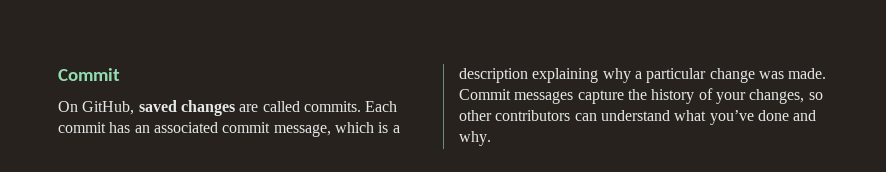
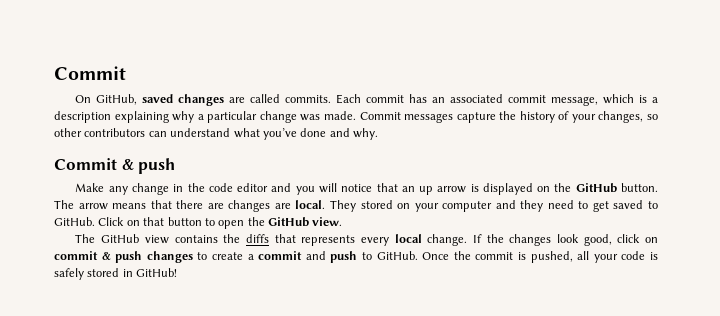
+ Commit & push
+ Make any change in the code editor and you will notice that an up arrow is displayed on the GitHub button. The arrow means that there are changes are local. They stored on your computer and they need to get saved to GitHub. Click on that button to open the GitHub view.
+ The GitHub view contains the diffs that represents every local change. If the changes look good, click on commit & push changes to create a commit and push to GitHub. Once the commit is pushed, all your code is safely stored in GitHub!

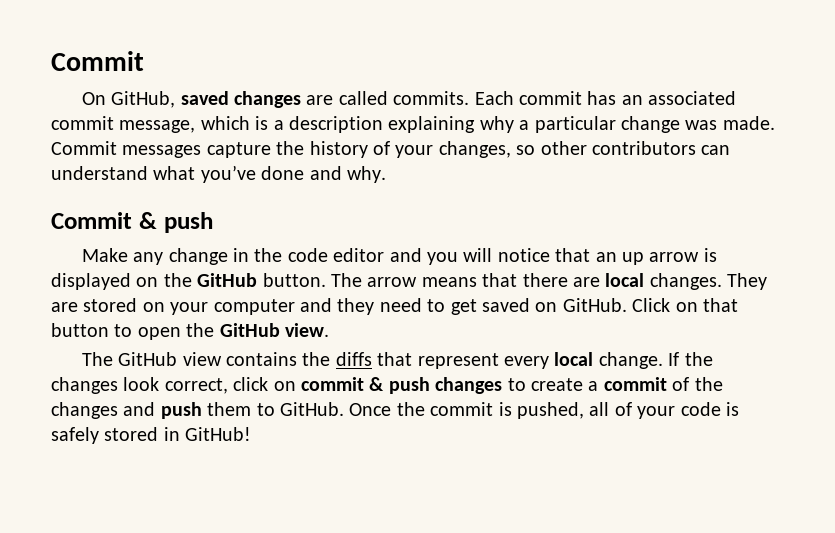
- The arrow means that there are changes are local. They stored on your computer and they need to get saved to GitHub.
+ The arrow means that there are local changes. They are stored on your computer and they need to get saved on GitHub.
- The GitHub view contains the diffs that represents every local change.
+ The GitHub view contains the diffs that represent every local change.
- If the changes look good, click on commit & push changes to create a commit and push to GitHub.
+ If the changes look correct, click on commit & push changes to create a commit of the changes and push them to GitHub.
- Once the commit is pushed, all your code is safely stored in GitHub!
+ Once the commit is pushed, all of your code is safely stored in GitHub!

